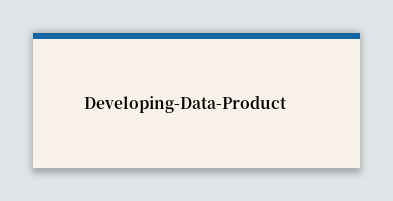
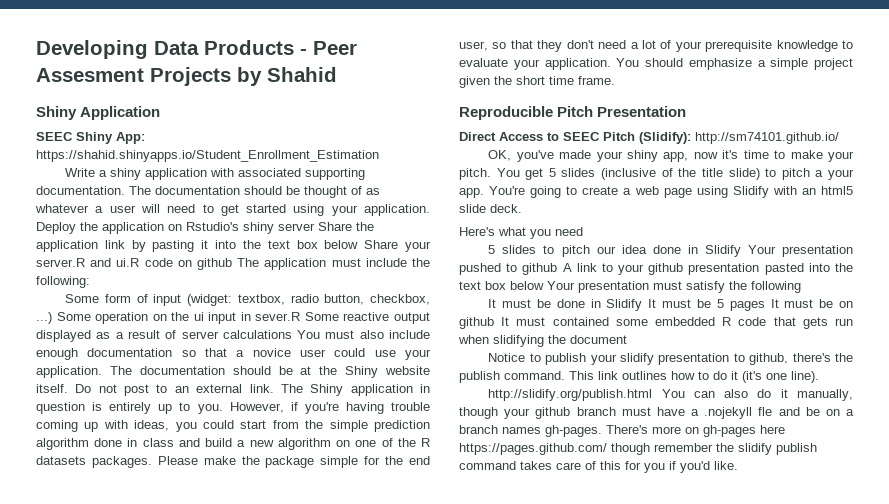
- Developing-Data-Product
+ Developing Data Products - Peer Assesment Projects by Shahid
+ Shiny Application
+ SEEC Shiny App: https://shahid.shinyapps.io/Student_Enrollment_Estimation
+ Write a shiny application with associated supporting documentation. The documentation should be thought of as whatever a user will need to get started using your application. Deploy the application on Rstudio's shiny server Share the application link by pasting it into the text box below Share your server.R and ui.R code on github The application must include the following:
+ Some form of input (widget: textbox, radio button, checkbox, ...) Some operation on the ui input in sever.R Some reactive output displayed as a result of server calculations You must also include enough documentation so that a novice user could use your application. The documentation should be at the Shiny website itself. Do not post to an external link. The Shiny application in question is entirely up to you. However, if you're having trouble coming up with ideas, you could start from the simple prediction algorithm done in class and build a new algorithm on one of the R datasets packages. Please make the package simple for the end user, so that they don't need a lot of your prerequisite knowledge to evaluate your application. You should emphasize a simple project given the short time frame.
+ Reproducible Pitch Presentation
+ Direct Access to SEEC Pitch (Slidify): http://sm74101.github.io/
+ OK, you've made your shiny app, now it's time to make your pitch. You get 5 slides (inclusive of the title slide) to pitch a your app. You're going to create a web page using Slidify with an html5 slide deck.
+ Here's what you need
+ 5 slides to pitch our idea done in Slidify Your presentation pushed to github A link to your github presentation pasted into the text box below Your presentation must satisfy the following
+ It must be done in Slidify It must be 5 pages It must be on github It must contained some embedded R code that gets run when slidifying the document
+ Notice to publish your slidify presentation to github, there's the publish command. This link outlines how to do it (it's one line).
+ http://slidify.org/publish.html You can also do it manually, though your github branch must have a .nojekyll fle and be on a branch names gh-pages. There's more on gh-pages here https://pages.github.com/ though remember the slidify publish command takes care of this for you if you'd like.

